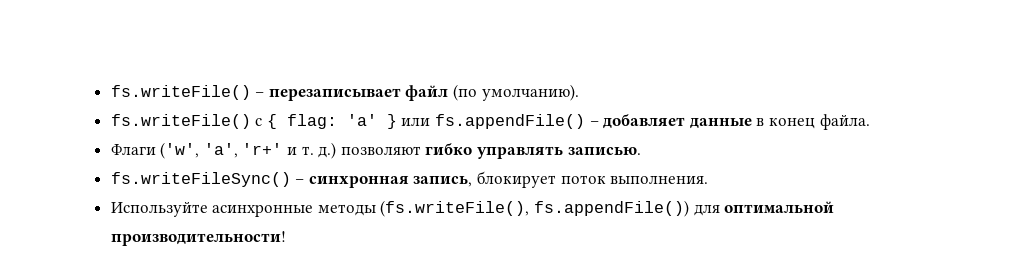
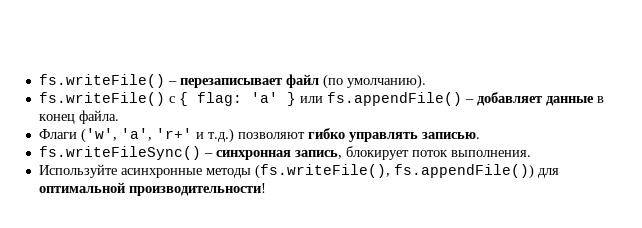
- Флаги ('w', 'a', 'r+' и т. д.) позволяют гибко управлять записью.
+ Флаги ('w', 'a', 'r+' и т.д.) позволяют гибко управлять записью.

